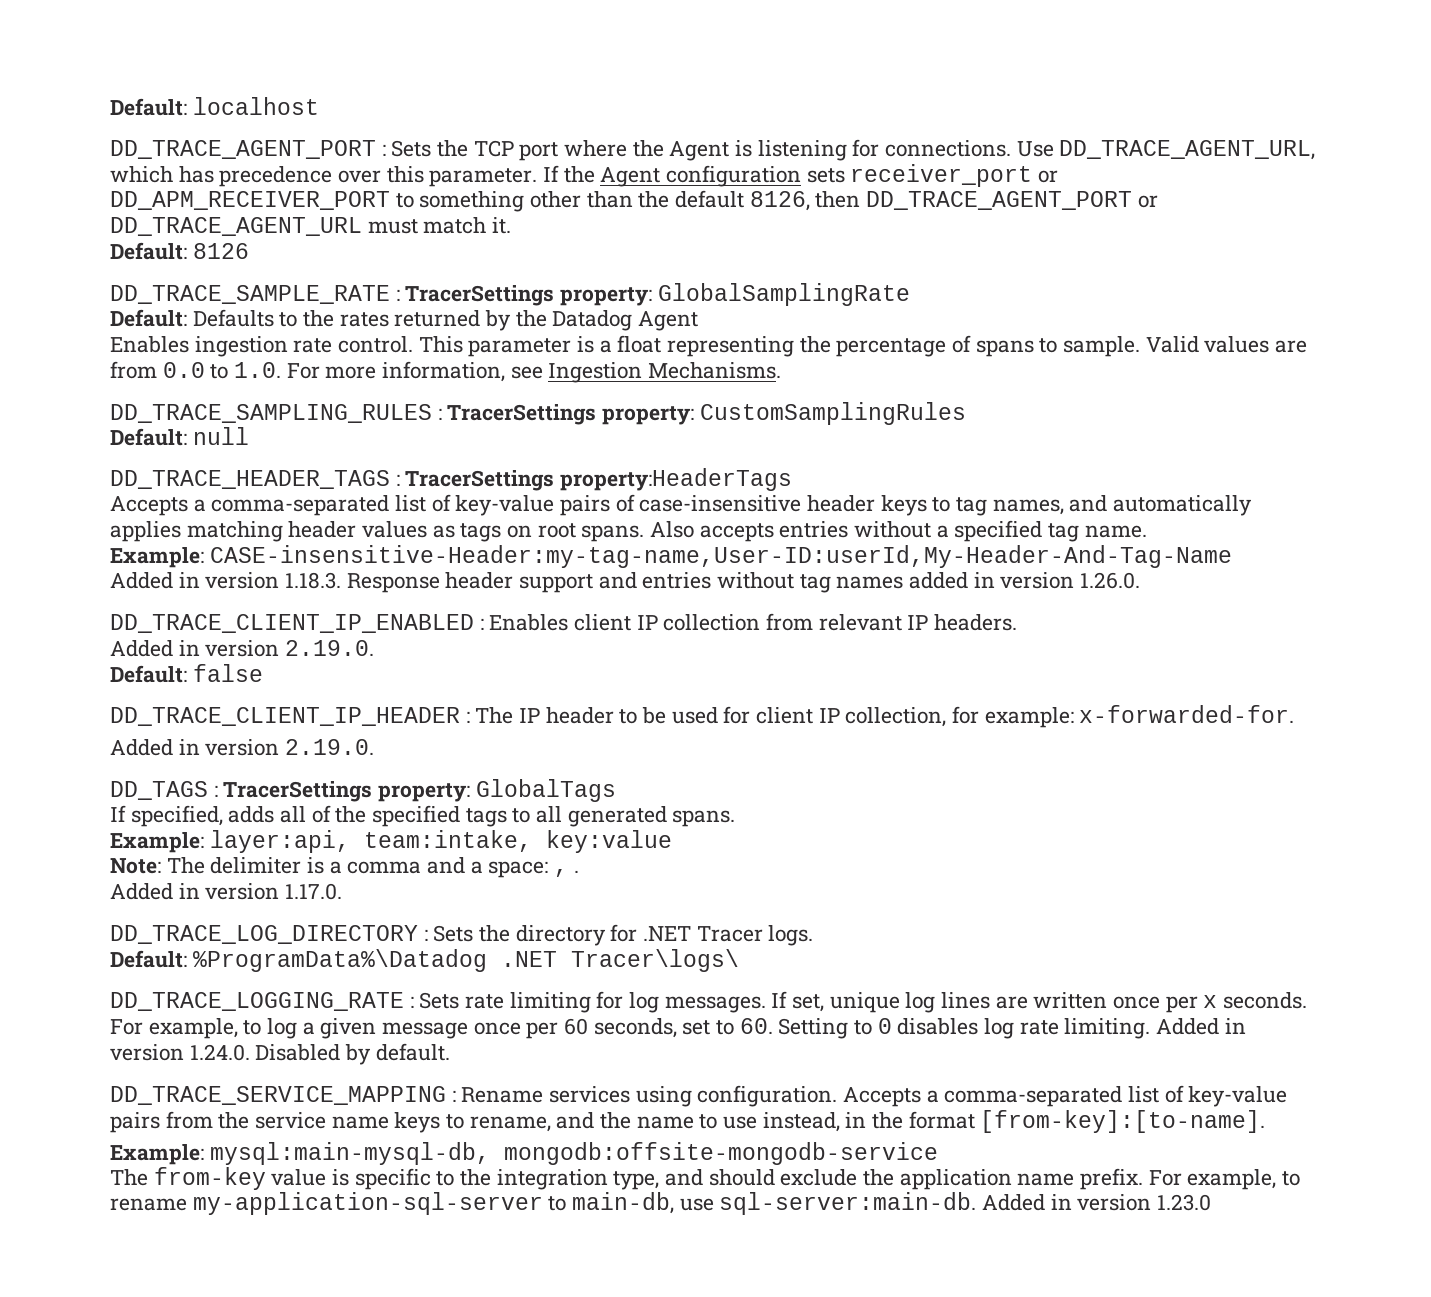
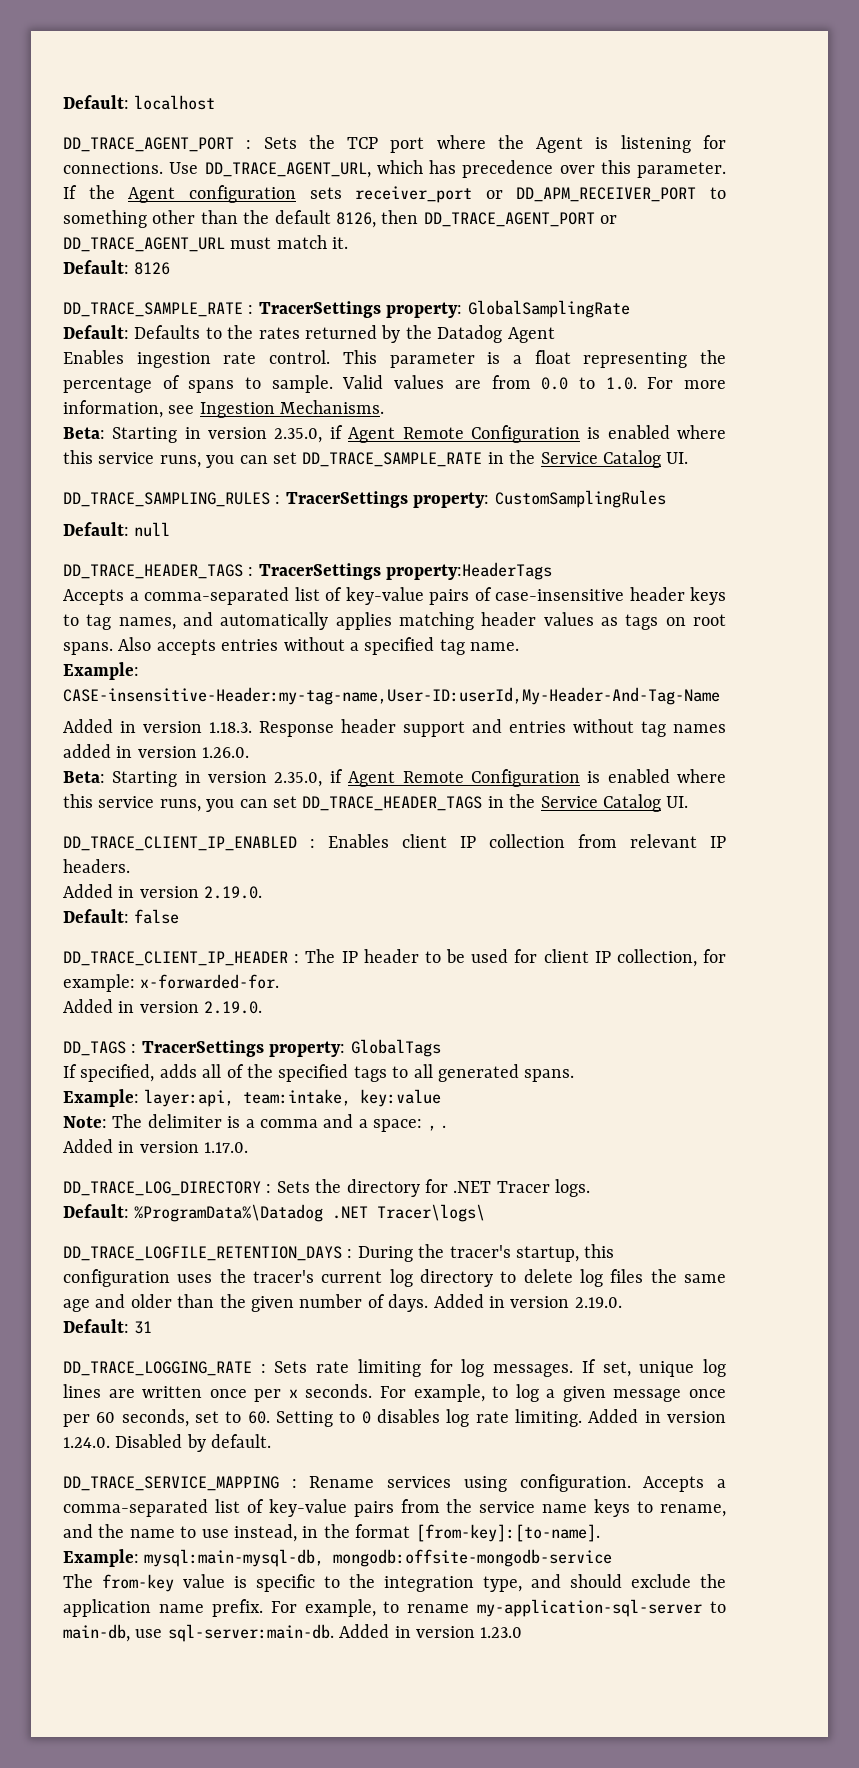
+ Beta: Starting in version 2.35.0, if Agent Remote Configuration is enabled where this service runs, you can set DD_TRACE_SAMPLE_RATE in the Service Catalog UI.
+ Beta: Starting in version 2.35.0, if Agent Remote Configuration is enabled where this service runs, you can set DD_TRACE_HEADER_TAGS in the Service Catalog UI.
+ DD_TRACE_LOGFILE_RETENTION_DAYS : During the tracer's startup, this configuration uses the tracer's current log directory to delete log files the same age and older than the given number of days. Added in version 2.19.0.
+ Default: 31

